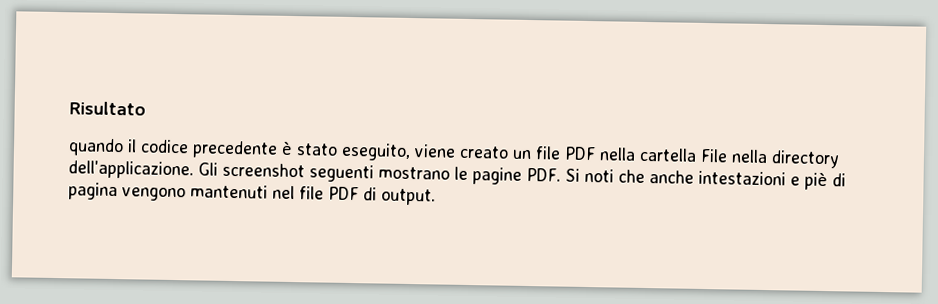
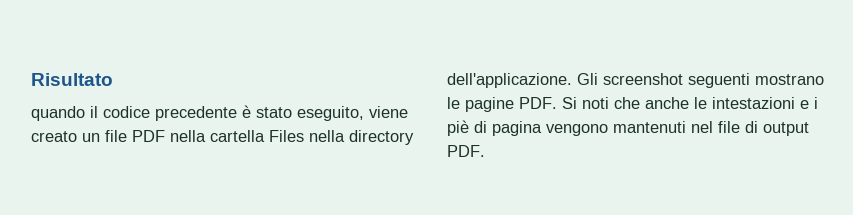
- quando il codice precedente è stato eseguito, viene creato un file PDF nella cartella File nella directory dell'applicazione.
+ quando il codice precedente è stato eseguito, viene creato un file PDF nella cartella Files nella directory dell'applicazione.
- Gli screenshot seguenti mostrano le pagine PDF. Si noti che anche intestazioni e piè di pagina vengono mantenuti nel file PDF di output.
+ Gli screenshot seguenti mostrano le pagine PDF. Si noti che anche le intestazioni e i piè di pagina vengono mantenuti nel file di output PDF.

